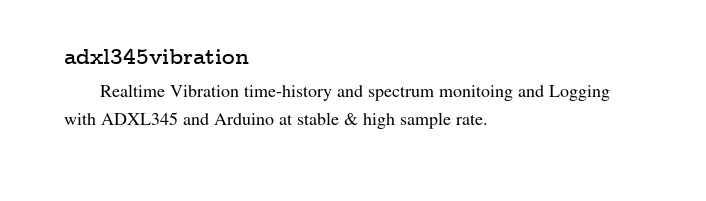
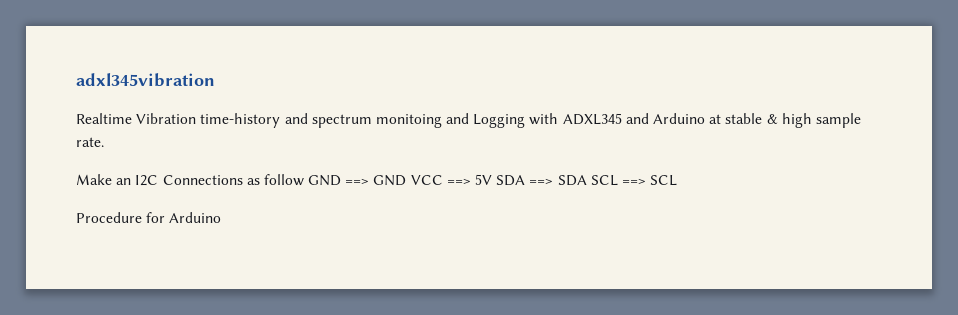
+ Make an I2C Connections as follow GND ==> GND VCC ==> 5V SDA ==> SDA SCL ==> SCL
+ Procedure for Arduino

